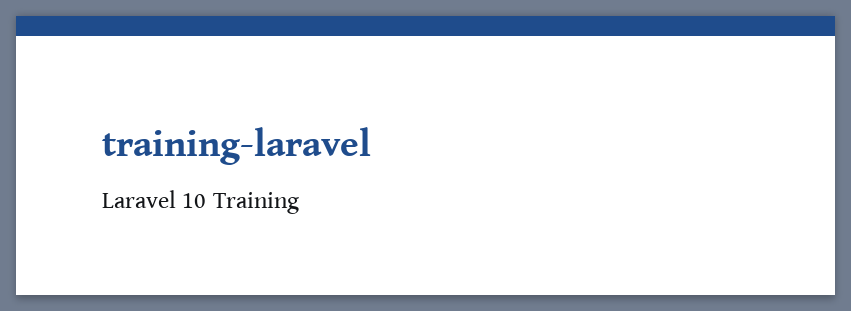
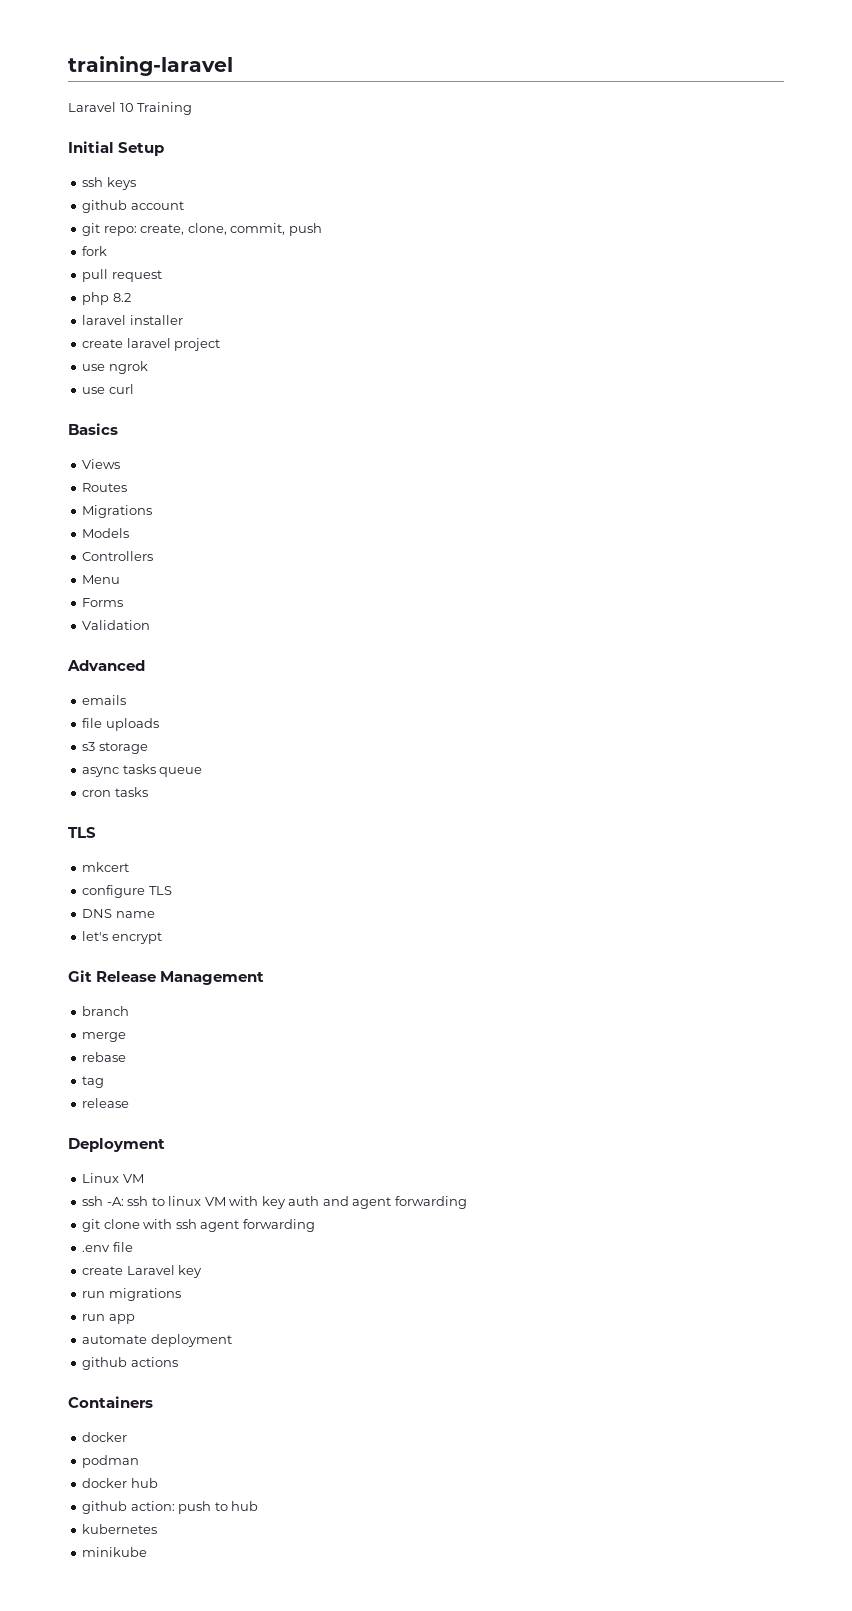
+ Initial Setup
+ ssh keys
+ github account
+ git repo: create, clone, commit, push
+ fork
+ pull request
+ php 8.2
+ laravel installer
+ create laravel project
+ use ngrok
+ use curl
+ Basics
+ Views
+ Routes
+ Migrations
+ Models
+ Controllers
+ Menu
+ Forms
+ Validation
+ Advanced
+ emails
+ file uploads
+ s3 storage
+ async tasks queue
+ cron tasks
+ TLS
+ mkcert
+ configure TLS
+ DNS name
+ let's encrypt
+ Git Release Management
+ branch
+ merge
+ rebase
+ tag
+ release
+ Deployment
+ Linux VM
+ ssh -A: ssh to linux VM with key auth and agent forwarding
+ git clone with ssh agent forwarding
+ .env file
+ create Laravel key
+ run migrations
+ run app
+ automate deployment
+ github actions
+ Containers
+ docker
+ podman
+ docker hub
+ github action: push to hub
+ kubernetes
+ minikube

